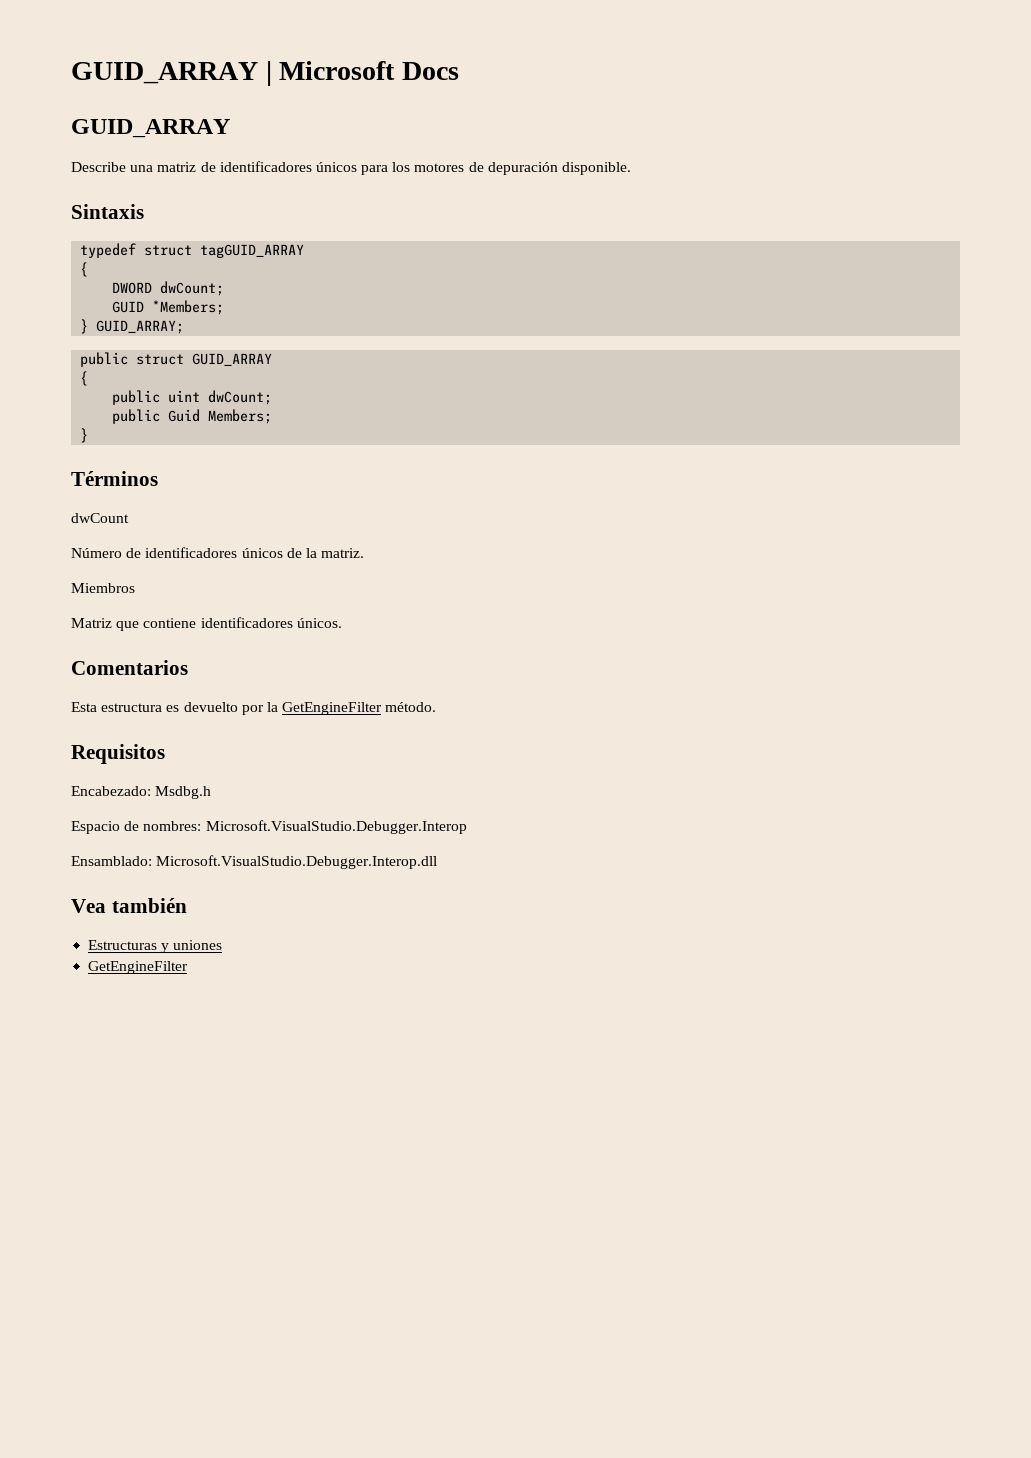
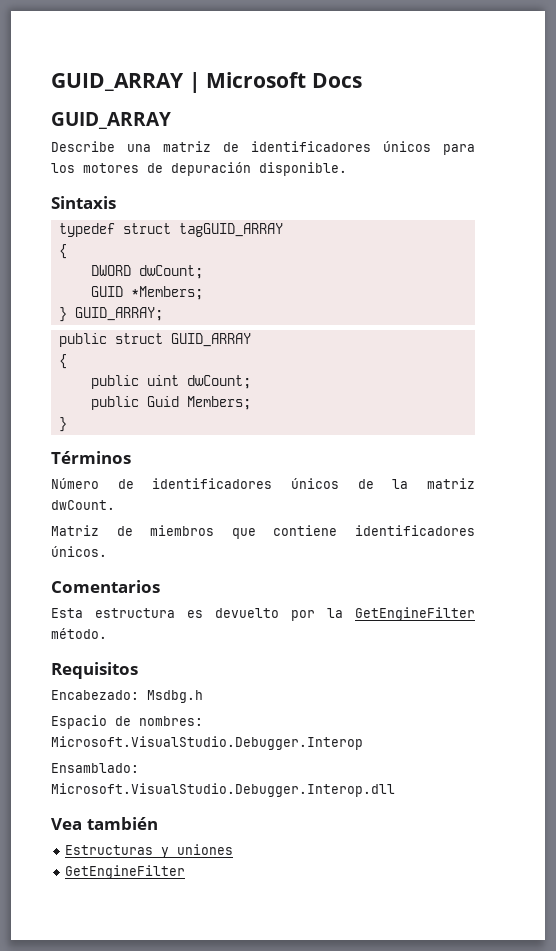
- dwCount
- Número de identificadores únicos de la matriz.
- Miembros
+ Número de identificadores únicos de la matriz dwCount.
- Matriz que contiene identificadores únicos.
+ Matriz de miembros que contiene identificadores únicos.

